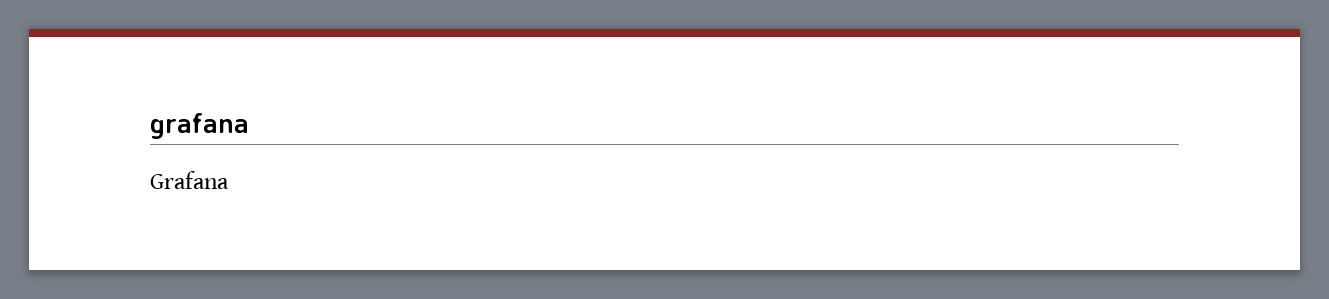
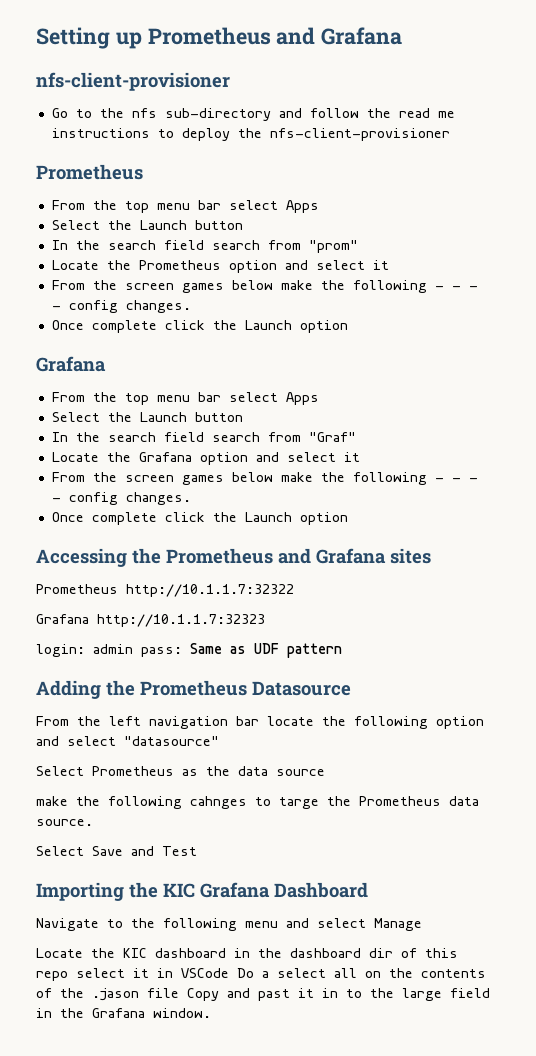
- grafana
+ Setting up Prometheus and Grafana
+ nfs-client-provisioner
+ Go to the nfs sub-directory and follow the read me instructions to deploy the nfs-client-provisioner
+ Prometheus
+ From the top menu bar select Apps
+ Select the Launch button
+ In the search field search from "prom"
+ Locate the Prometheus option and select it
+ From the screen games below make the following - - - - config changes.
+ Once complete click the Launch option
  Grafana
+ From the top menu bar select Apps
+ Select the Launch button
+ In the search field search from "Graf"
+ Locate the Grafana option and select it
+ From the screen games below make the following - - - - config changes.
+ Once complete click the Launch option
+ Accessing the Prometheus and Grafana sites
+ Prometheus http://10.1.1.7:32322
+ Grafana http://10.1.1.7:32323
+ login: admin pass: Same as UDF pattern
+ Adding the Prometheus Datasource
+ From the left navigation bar locate the following option and select "datasource"
+ Select Prometheus as the data source
+ make the following cahnges to targe the Prometheus data source.
+ Select Save and Test
+ Importing the KIC Grafana Dashboard
+ Navigate to the following menu and select Manage
+ Locate the KIC dashboard in the dashboard dir of this repo select it in VSCode Do a select all on the contents of the .jason file Copy and past it in to the large field in the Grafana window.

